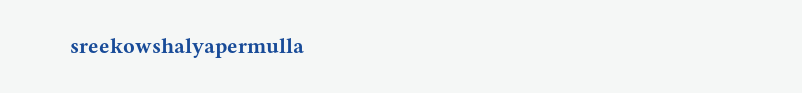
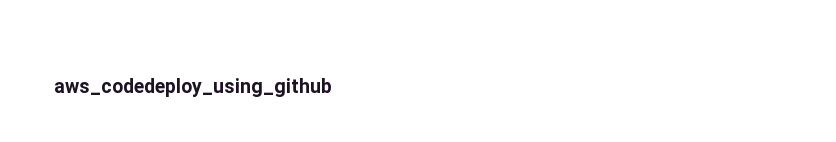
- sreekowshalyapermulla
+ aws_codedeploy_using_github

